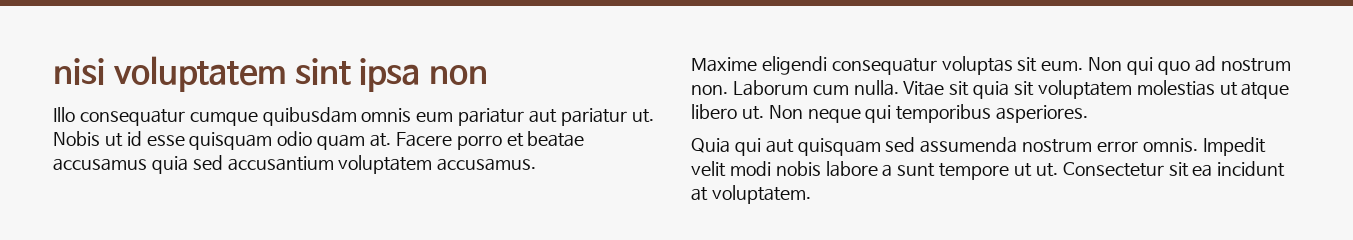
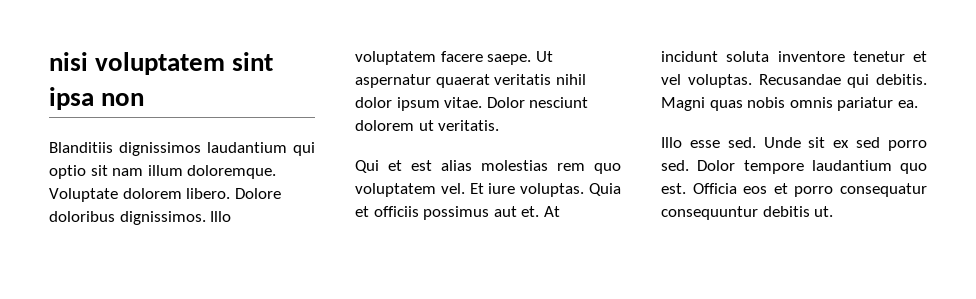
- Illo consequatur cumque quibusdam omnis eum pariatur aut pariatur ut. Nobis ut id esse quisquam odio quam at. Facere porro et beatae accusamus quia sed accusantium voluptatem accusamus.
- Maxime eligendi consequatur voluptas sit eum. Non qui quo ad nostrum non. Laborum cum nulla. Vitae sit quia sit voluptatem molestias ut atque libero ut. Non neque qui temporibus asperiores.
- Quia qui aut quisquam sed assumenda nostrum error omnis. Impedit velit modi nobis labore a sunt tempore ut ut. Consectetur sit ea incidunt at voluptatem.
+ Blanditiis dignissimos laudantium qui optio sit nam illum doloremque. Voluptate dolorem libero. Dolore doloribus dignissimos. Illo voluptatem facere saepe. Ut aspernatur quaerat veritatis nihil dolor ipsum vitae. Dolor nesciunt dolorem ut veritatis.
+ Qui et est alias molestias rem quo voluptatem vel. Et iure voluptas. Quia et officiis possimus aut et. At incidunt soluta inventore tenetur et vel voluptas. Recusandae qui debitis. Magni quas nobis omnis pariatur ea.
+ Illo esse sed. Unde sit ex sed porro sed. Dolor tempore laudantium quo est. Officia eos et porro consequatur consequuntur debitis ut.

